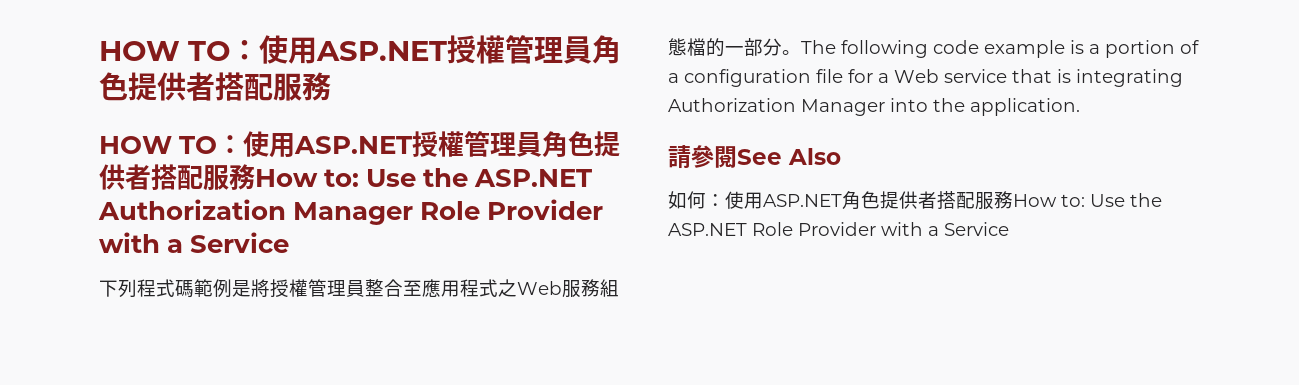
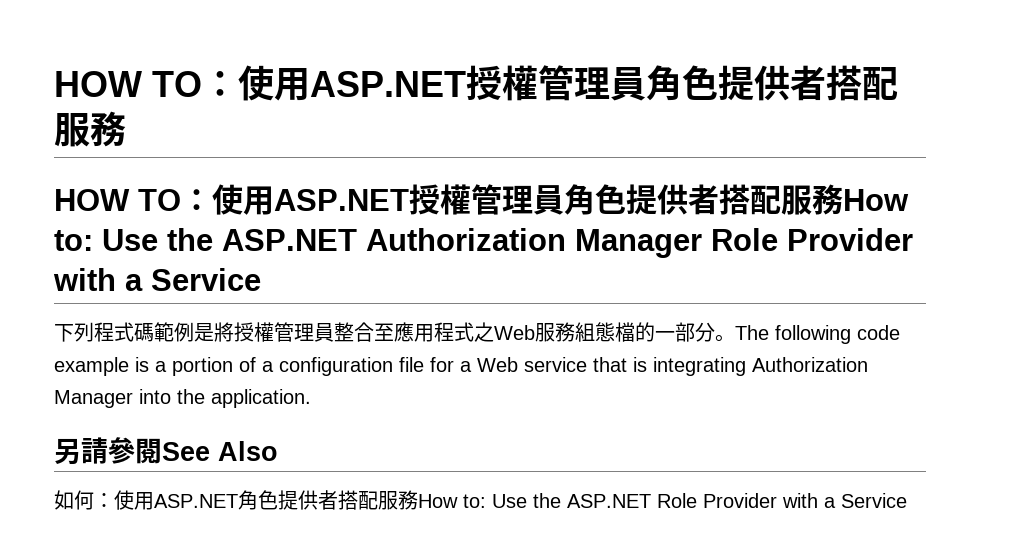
- 請參閱See Also
+ 另請參閱See Also

